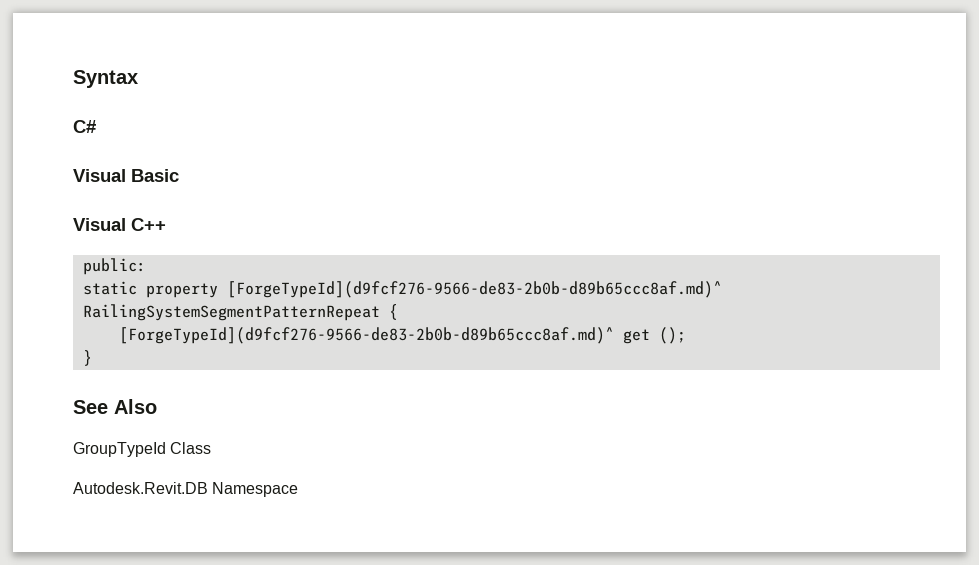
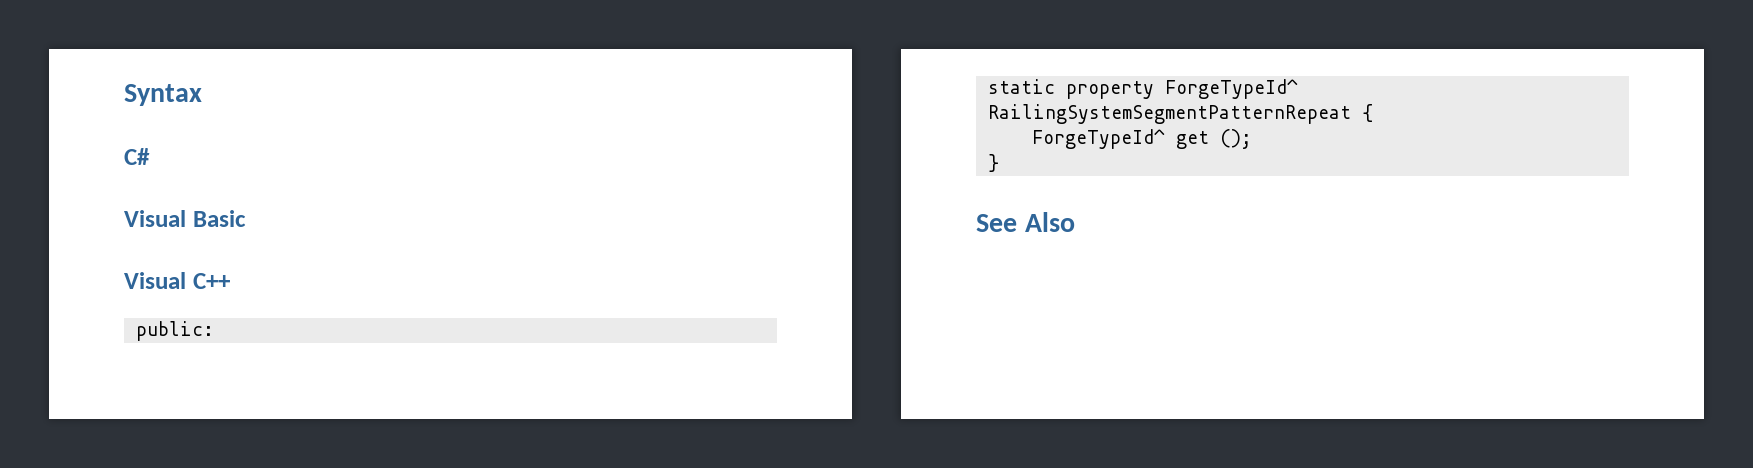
- static property [ForgeTypeId](d9fcf276-9566-de83-2b0b-d89b65ccc8af.md)^ RailingSystemSegmentPatternRepeat {
+ static property ForgeTypeId^ RailingSystemSegmentPatternRepeat {
- [ForgeTypeId](d9fcf276-9566-de83-2b0b-d89b65ccc8af.md)^ get ();
+ ForgeTypeId^ get ();
- GroupTypeId Class
- Autodesk.Revit.DB Namespace

